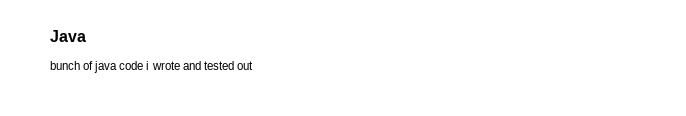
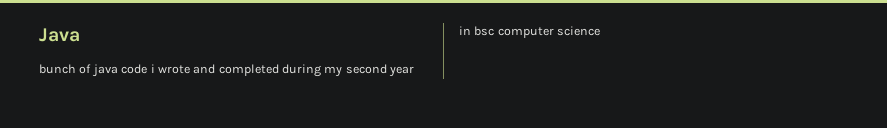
- bunch of java code i wrote and tested out
+ bunch of java code i wrote and completed during my second year in bsc computer science

